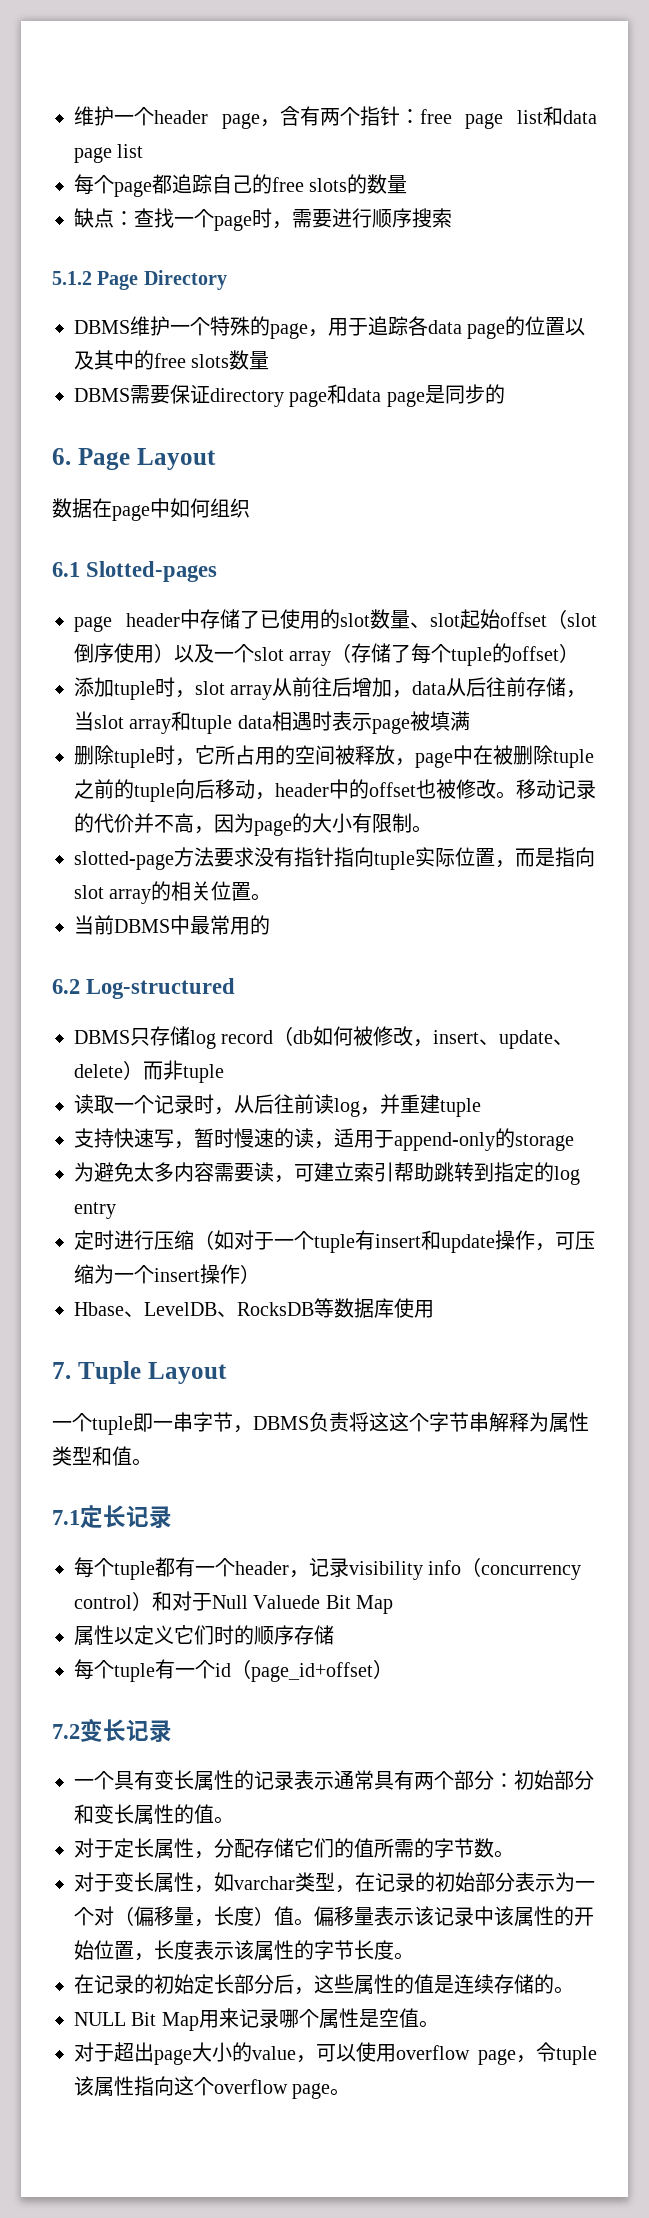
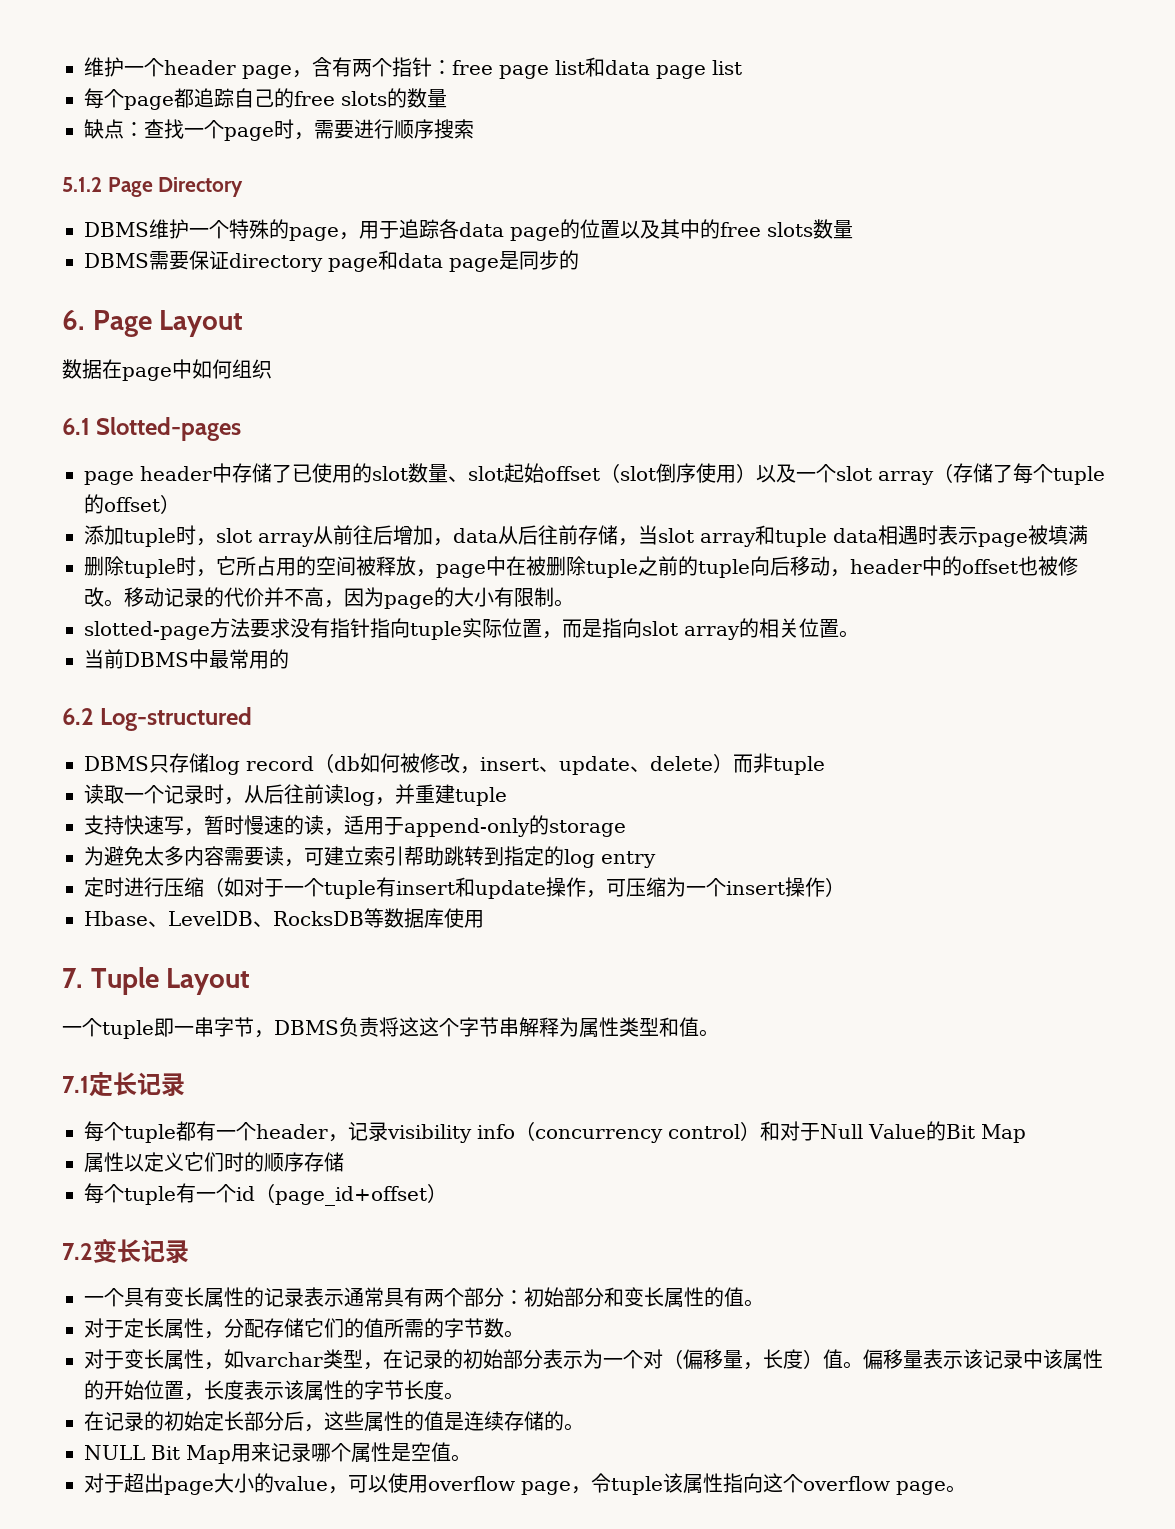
- 每个tuple都有一个header，记录visibility info（concurrency control）和对于Null Valuede Bit Map
+ 每个tuple都有一个header，记录visibility info（concurrency control）和对于Null Value的Bit Map

